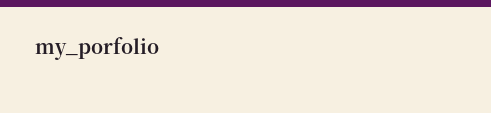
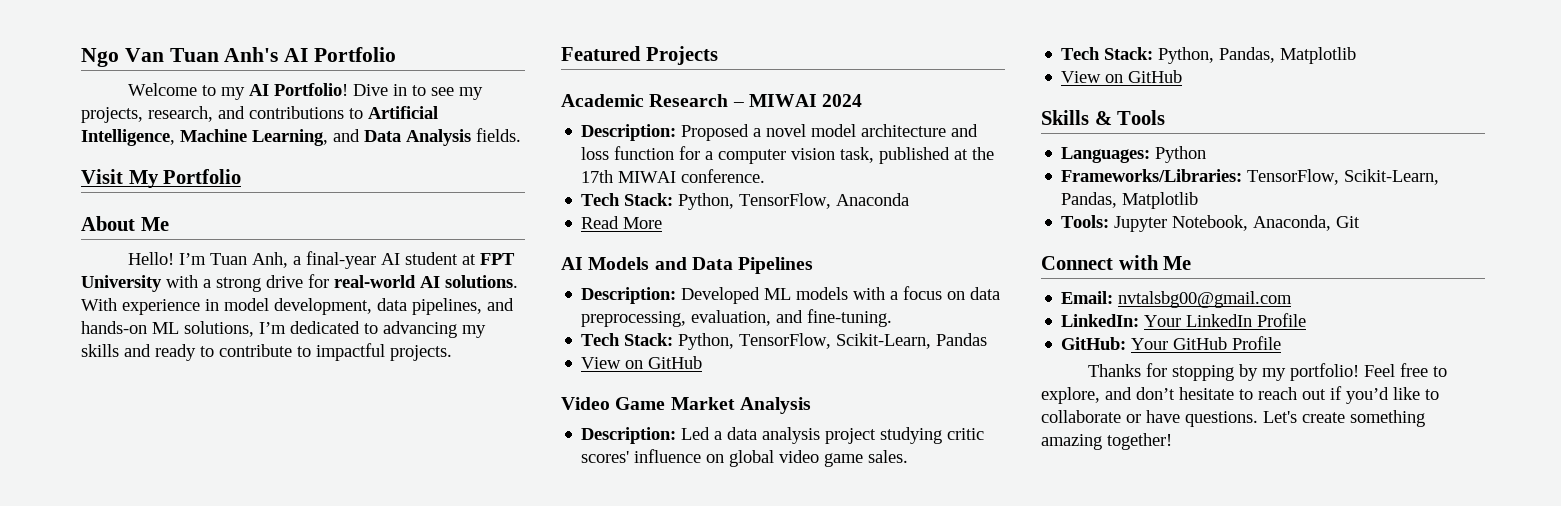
- my_porfolio
+ Ngo Van Tuan Anh's AI Portfolio
+ Welcome to my AI Portfolio! Dive in to see my projects, research, and contributions to Artificial Intelligence, Machine Learning, and Data Analysis fields.
+ Visit My Portfolio
+ About Me
+ Hello! I’m Tuan Anh, a final-year AI student at FPT University with a strong drive for real-world AI solutions. With experience in model development, data pipelines, and hands-on ML solutions, I’m dedicated to advancing my skills and ready to contribute to impactful projects.
+ Featured Projects
+ Academic Research – MIWAI 2024
+ Description: Proposed a novel model architecture and loss function for a computer vision task, published at the 17th MIWAI conference.
+ Tech Stack: Python, TensorFlow, Anaconda
+ Read More
+ AI Models and Data Pipelines
+ Description: Developed ML models with a focus on data preprocessing, evaluation, and fine-tuning.
+ Tech Stack: Python, TensorFlow, Scikit-Learn, Pandas
+ View on GitHub
+ Video Game Market Analysis
+ Description: Led a data analysis project studying critic scores' influence on global video game sales.
+ Tech Stack: Python, Pandas, Matplotlib
+ View on GitHub
+ Skills & Tools
+ Languages: Python
+ Frameworks/Libraries: TensorFlow, Scikit-Learn, Pandas, Matplotlib
+ Tools: Jupyter Notebook, Anaconda, Git
+ Connect with Me
+ Email: nvtalsbg00@gmail.com
+ LinkedIn: Your LinkedIn Profile
+ GitHub: Your GitHub Profile
+ Thanks for stopping by my portfolio! Feel free to explore, and don’t hesitate to reach out if you’d like to collaborate or have questions. Let's create something amazing together!

